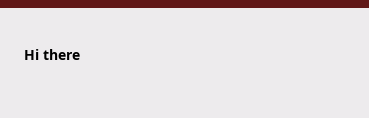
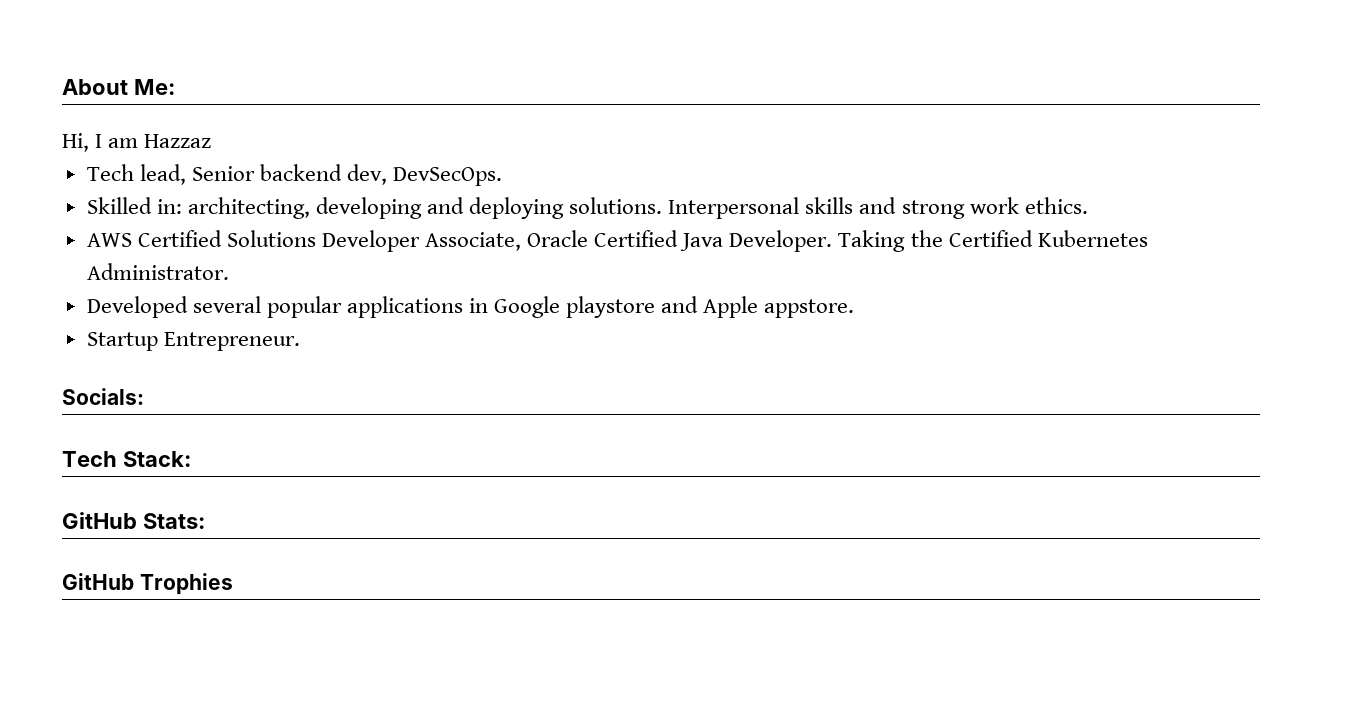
- Hi there
+ About Me:
+ Hi, I am Hazzaz
+ Tech lead, Senior backend dev, DevSecOps.
+ Skilled in: architecting, developing and deploying solutions. Interpersonal skills and strong work ethics.
+ AWS Certified Solutions Developer Associate, Oracle Certified Java Developer. Taking the Certified Kubernetes Administrator.
+ Developed several popular applications in Google playstore and Apple appstore.
+ Startup Entrepreneur.
+ Socials:
+ Tech Stack:
+ GitHub Stats:
+ GitHub Trophies

